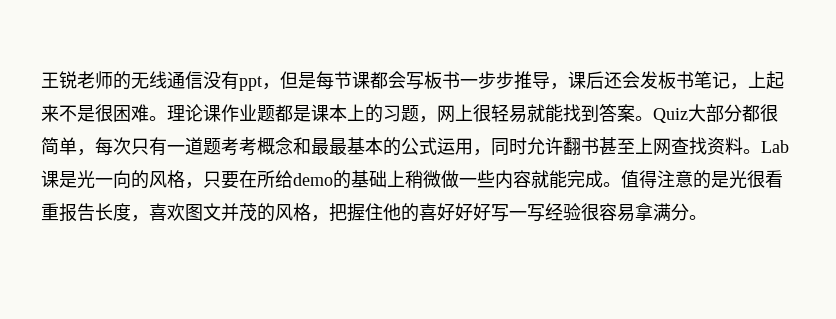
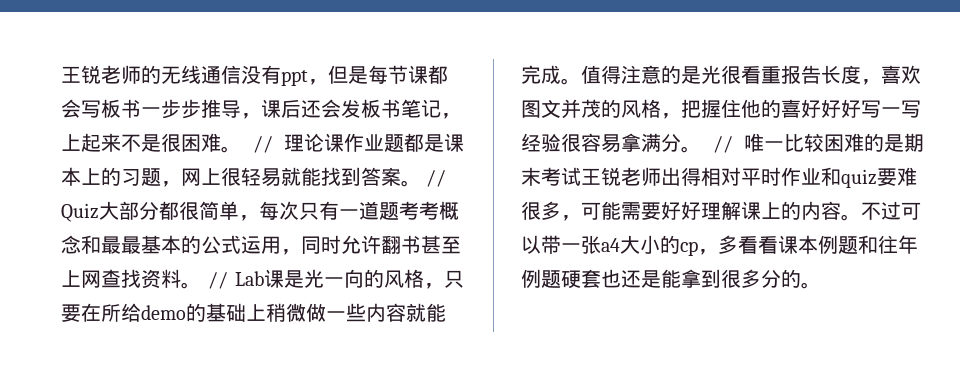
- 理论课作业题都是课本上的习题，网上很轻易就能找到答案。
+ // 理论课作业题都是课本上的习题，网上很轻易就能找到答案。
- Quiz大部分都很简单，每次只有一道题考考概念和最最基本的公式运用，同时允许翻书甚至上网查找资料。
+ // Quiz大部分都很简单，每次只有一道题考考概念和最最基本的公式运用，同时允许翻书甚至上网查找资料。
- Lab课是光一向的风格，只要在所给demo的基础上稍微做一些内容就能完成。
+ // Lab课是光一向的风格，只要在所给demo的基础上稍微做一些内容就能完成。
+ // 唯一比较困难的是期末考试王锐老师出得相对平时作业和quiz要难很多，可能需要好好理解课上的内容。不过可以带一张a4大小的cp，多看看课本例题和往年例题硬套也还是能拿到很多分的。

